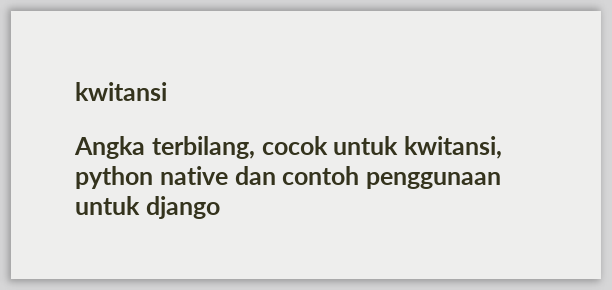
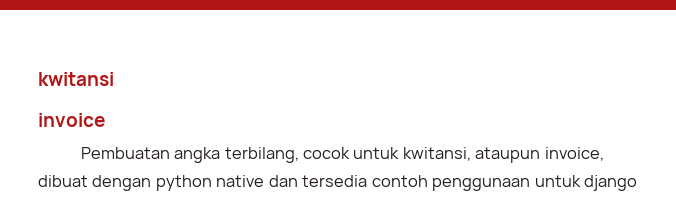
- Angka terbilang, cocok untuk kwitansi, python native dan contoh penggunaan untuk django
+ invoice
+ Pembuatan angka terbilang, cocok untuk kwitansi, ataupun invoice, dibuat dengan python native dan tersedia contoh penggunaan untuk django

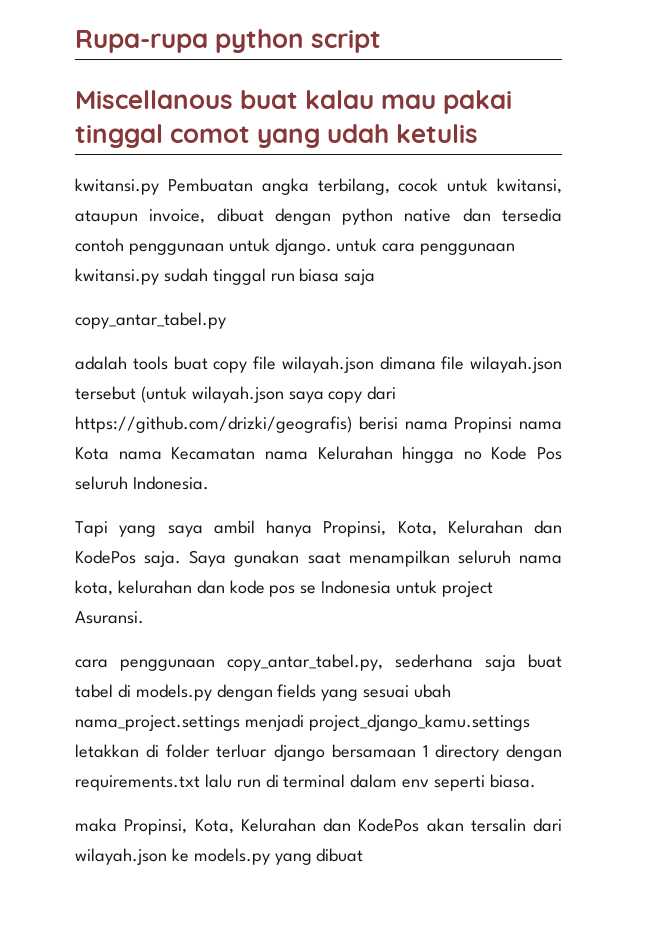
- kwitansi
- invoice
- Pembuatan angka terbilang, cocok untuk kwitansi, ataupun invoice, dibuat dengan python native dan tersedia contoh penggunaan untuk django
+ Rupa-rupa python script
+ Miscellanous buat kalau mau pakai tinggal comot yang udah ketulis
+ kwitansi.py Pembuatan angka terbilang, cocok untuk kwitansi, ataupun invoice, dibuat dengan python native dan tersedia contoh penggunaan untuk django. untuk cara penggunaan kwitansi.py sudah tinggal run biasa saja
+ copy_antar_tabel.py
+ adalah tools buat copy file wilayah.json dimana file wilayah.json tersebut (untuk wilayah.json saya copy dari https://github.com/drizki/geografis) berisi nama Propinsi nama Kota nama Kecamatan nama Kelurahan hingga no Kode Pos seluruh Indonesia.
+ Tapi yang saya ambil hanya Propinsi, Kota, Kelurahan dan KodePos saja. Saya gunakan saat menampilkan seluruh nama kota, kelurahan dan kode pos se Indonesia untuk project Asuransi.
+ cara penggunaan copy_antar_tabel.py, sederhana saja buat tabel di models.py dengan fields yang sesuai ubah nama_project.settings menjadi project_django_kamu.settings letakkan di folder terluar django bersamaan 1 directory dengan requirements.txt lalu run di terminal dalam env seperti biasa.
+ maka Propinsi, Kota, Kelurahan dan KodePos akan tersalin dari wilayah.json ke models.py yang dibuat

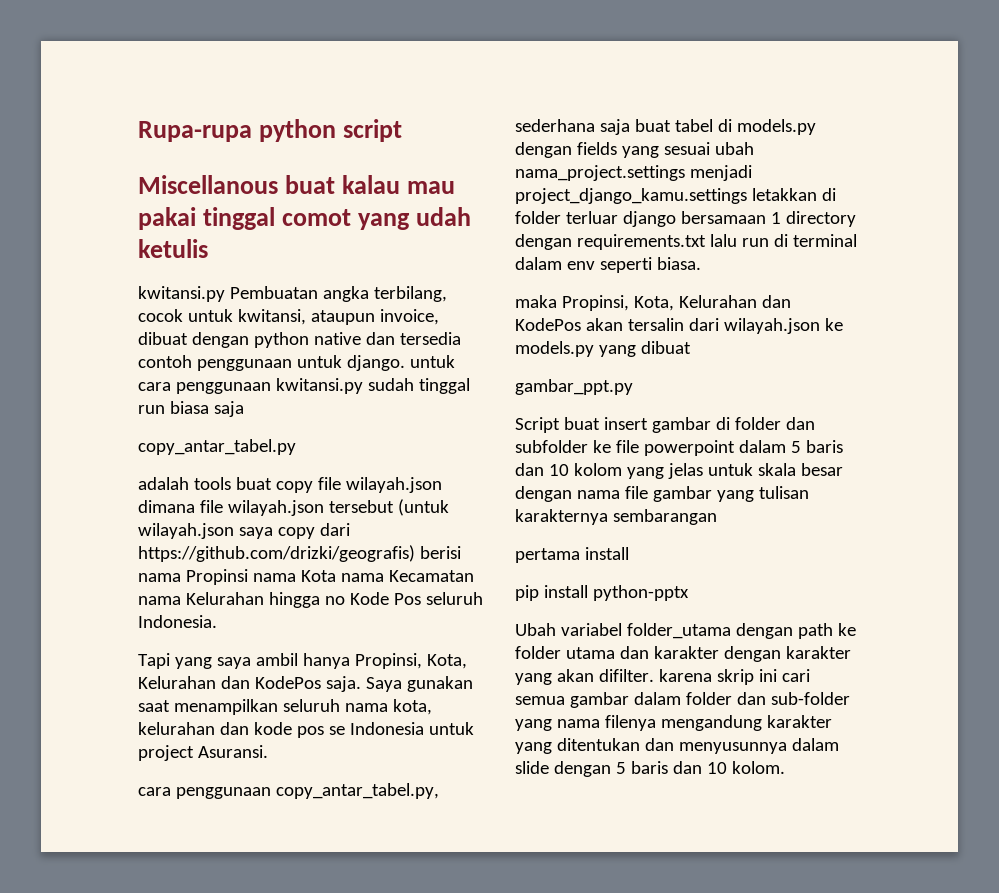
+ gambar_ppt.py
+ Script buat insert gambar di folder dan subfolder ke file powerpoint dalam 5 baris dan 10 kolom yang jelas untuk skala besar dengan nama file gambar yang tulisan karakternya sembarangan
+ pertama install
+ pip install python-pptx
+ Ubah variabel folder_utama dengan path ke folder utama dan karakter dengan karakter yang akan difilter. karena skrip ini cari semua gambar dalam folder dan sub-folder yang nama filenya mengandung karakter yang ditentukan dan menyusunnya dalam slide dengan 5 baris dan 10 kolom.

